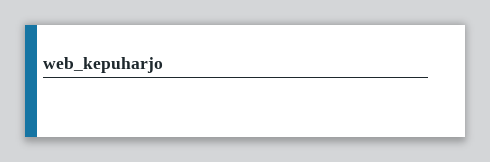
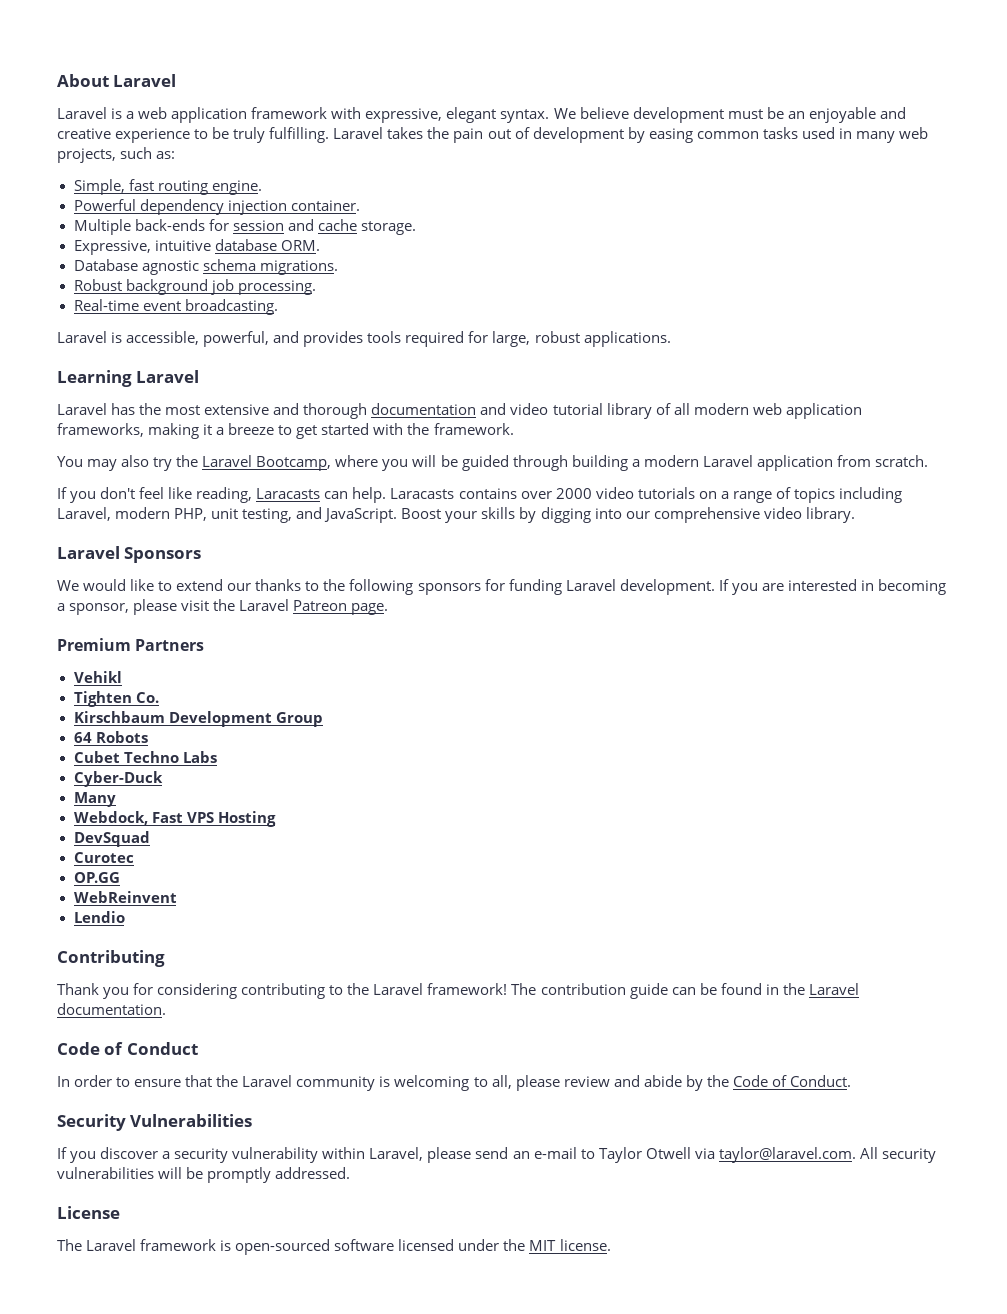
- web_kepuharjo
+ About Laravel
+ Laravel is a web application framework with expressive, elegant syntax. We believe development must be an enjoyable and creative experience to be truly fulfilling. Laravel takes the pain out of development by easing common tasks used in many web projects, such as:
+ Simple, fast routing engine.
+ Powerful dependency injection container.
+ Multiple back-ends for session and cache storage.
+ Expressive, intuitive database ORM.
+ Database agnostic schema migrations.
+ Robust background job processing.
+ Real-time event broadcasting.
+ Laravel is accessible, powerful, and provides tools required for large, robust applications.
+ Learning Laravel
+ Laravel has the most extensive and thorough documentation and video tutorial library of all modern web application frameworks, making it a breeze to get started with the framework.
+ You may also try the Laravel Bootcamp, where you will be guided through building a modern Laravel application from scratch.
+ If you don't feel like reading, Laracasts can help. Laracasts contains over 2000 video tutorials on a range of topics including Laravel, modern PHP, unit testing, and JavaScript. Boost your skills by digging into our comprehensive video library.
+ Laravel Sponsors
+ We would like to extend our thanks to the following sponsors for funding Laravel development. If you are interested in becoming a sponsor, please visit the Laravel Patreon page.
+ Premium Partners
+ Vehikl
+ Tighten Co.
+ Kirschbaum Development Group
+ 64 Robots
+ Cubet Techno Labs
+ Cyber-Duck
+ Many
+ Webdock, Fast VPS Hosting
+ DevSquad
+ Curotec
+ OP.GG
+ WebReinvent
+ Lendio
+ Contributing
+ Thank you for considering contributing to the Laravel framework! The contribution guide can be found in the Laravel documentation.
+ Code of Conduct
+ In order to ensure that the Laravel community is welcoming to all, please review and abide by the Code of Conduct.
+ Security Vulnerabilities
+ If you discover a security vulnerability within Laravel, please send an e-mail to Taylor Otwell via taylor@laravel.com. All security vulnerabilities will be promptly addressed.
+ License
+ The Laravel framework is open-sourced software licensed under the MIT license.

